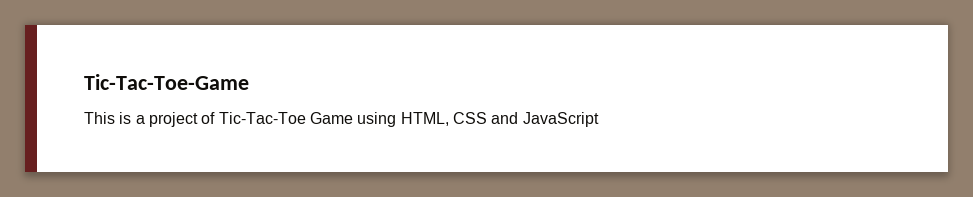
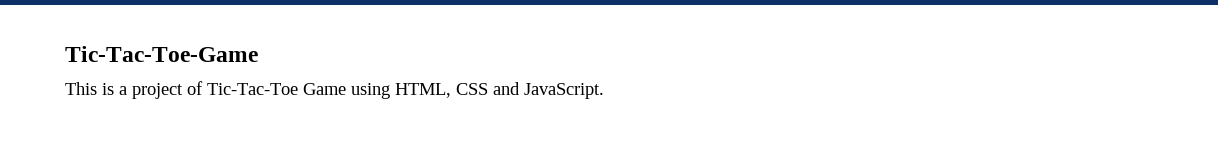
- This is a project of Tic-Tac-Toe Game using HTML, CSS and JavaScript
+ This is a project of Tic-Tac-Toe Game using HTML, CSS and JavaScript.

